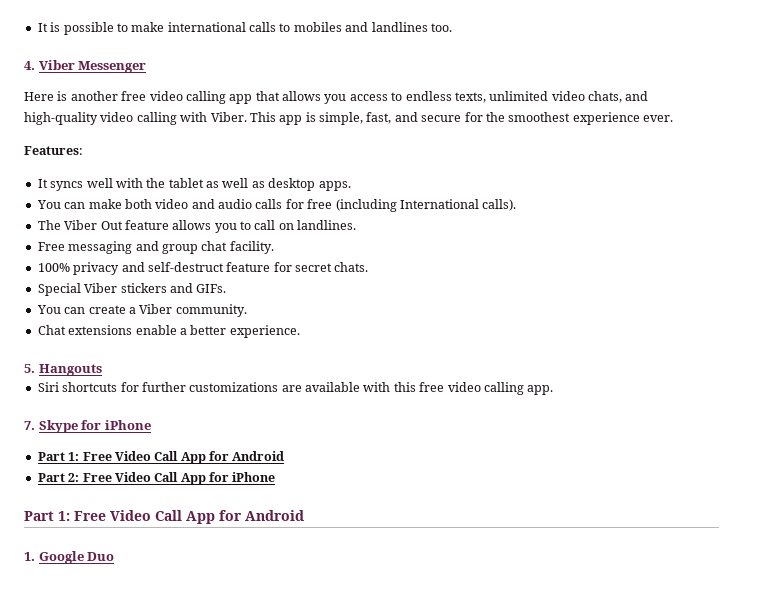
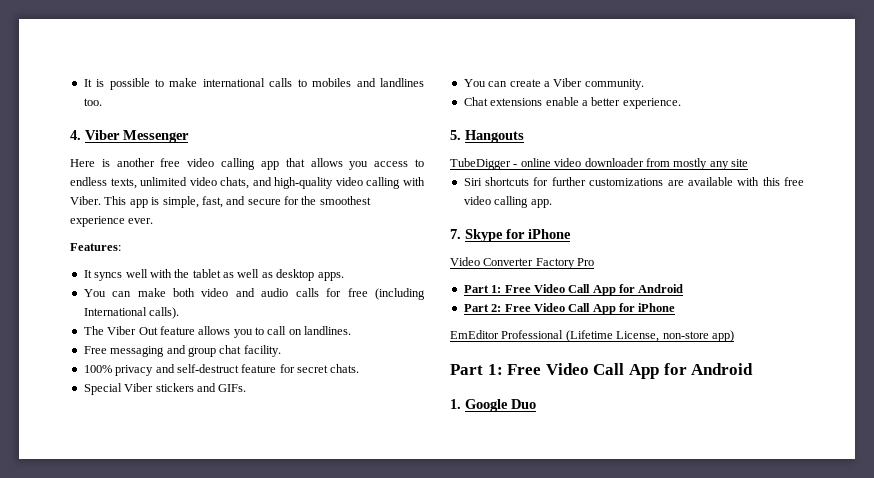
+ TubeDigger - online video downloader from mostly any site
+ Video Converter Factory Pro
+ EmEditor Professional (Lifetime License, non-store app)

